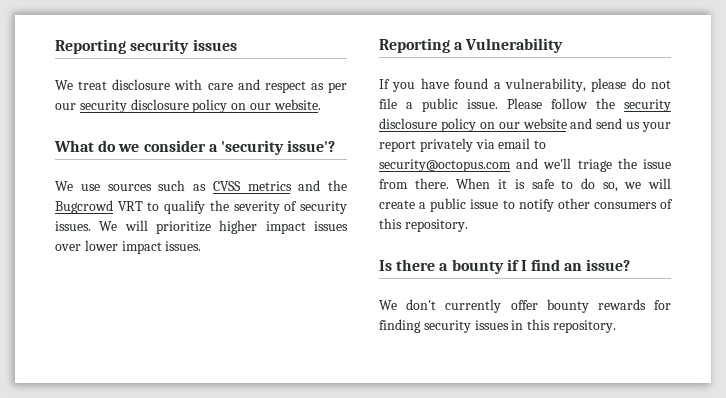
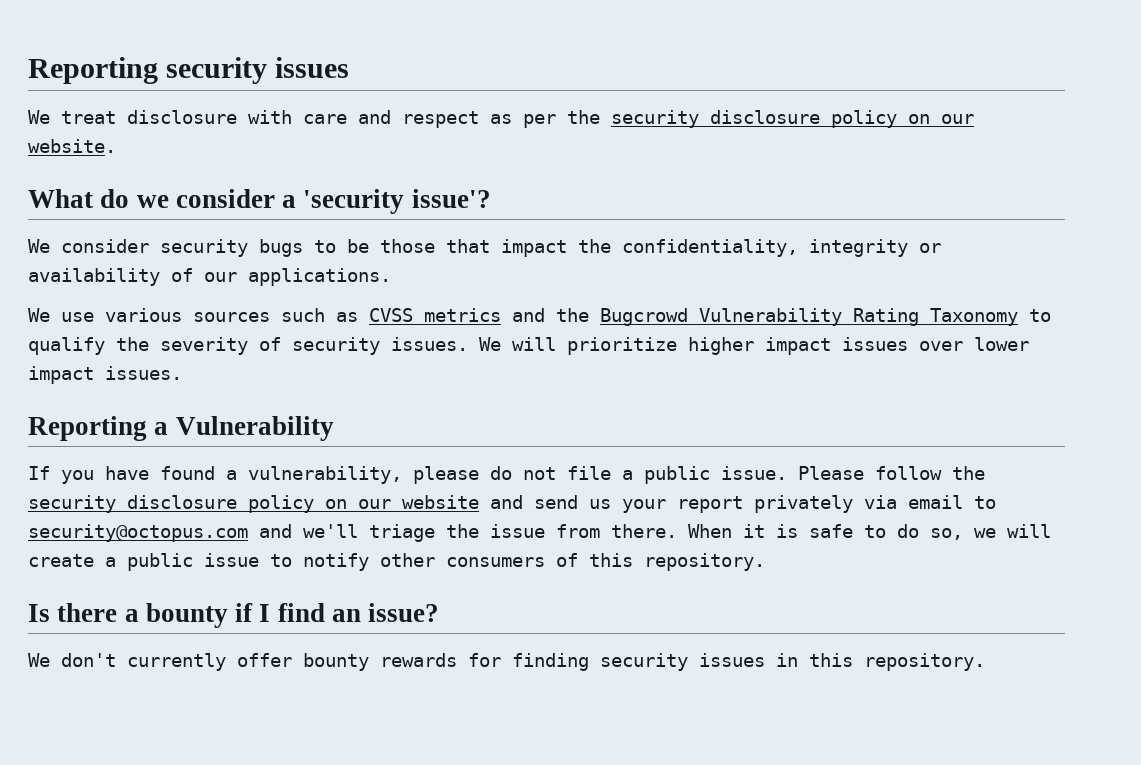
- We treat disclosure with care and respect as per our security disclosure policy on our website.
+ We treat disclosure with care and respect as per the security disclosure policy on our website.
+ We consider security bugs to be those that impact the confidentiality, integrity or availability of our applications.
- We use sources such as CVSS metrics and the Bugcrowd VRT to qualify the severity of security issues.
+ We use various sources such as CVSS metrics and the Bugcrowd Vulnerability Rating Taxonomy to qualify the severity of security issues.

